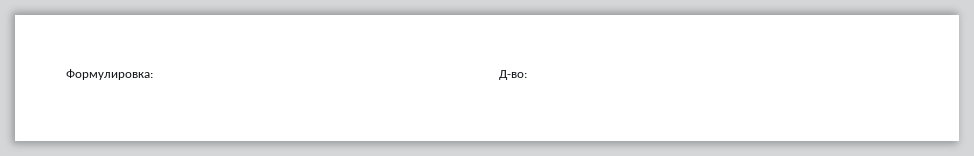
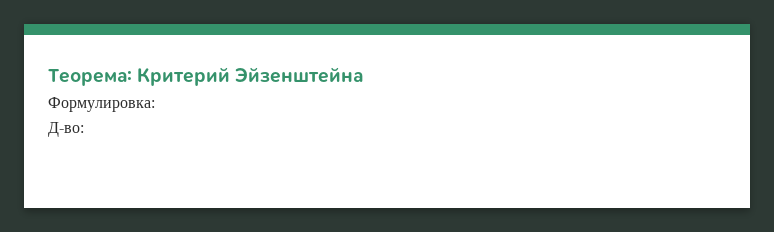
+ Теорема: Критерий Эйзенштейна

